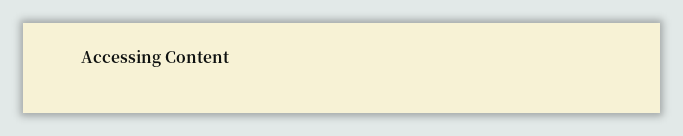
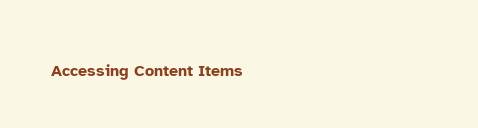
- Accessing Content
+ Accessing Content Items

